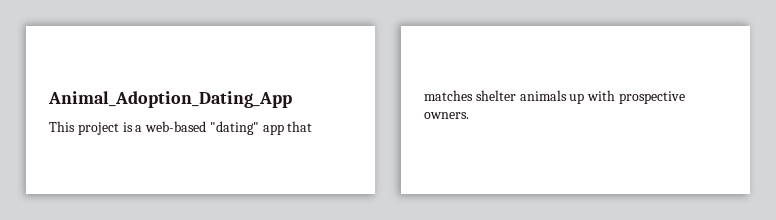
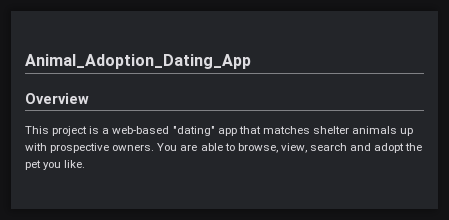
+ Overview
+ You are able to browse, view, search and adopt the pet you like.

